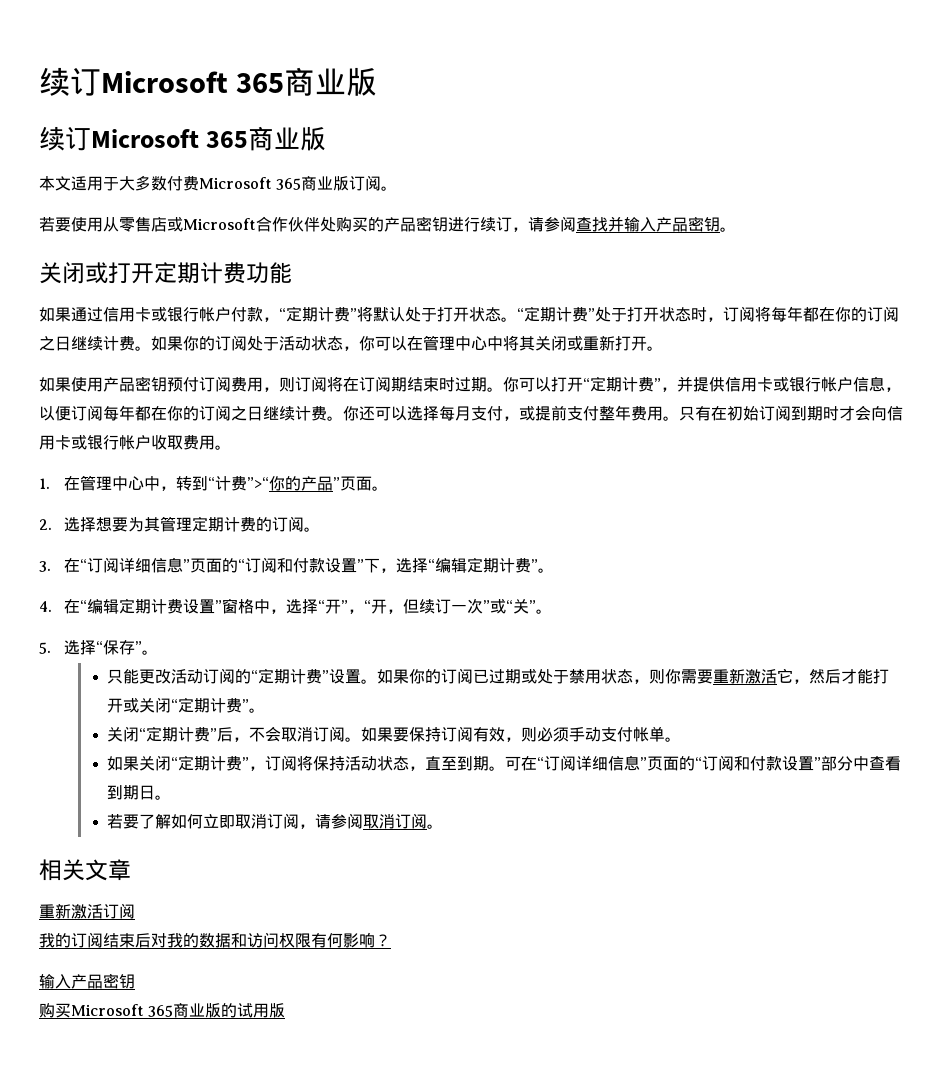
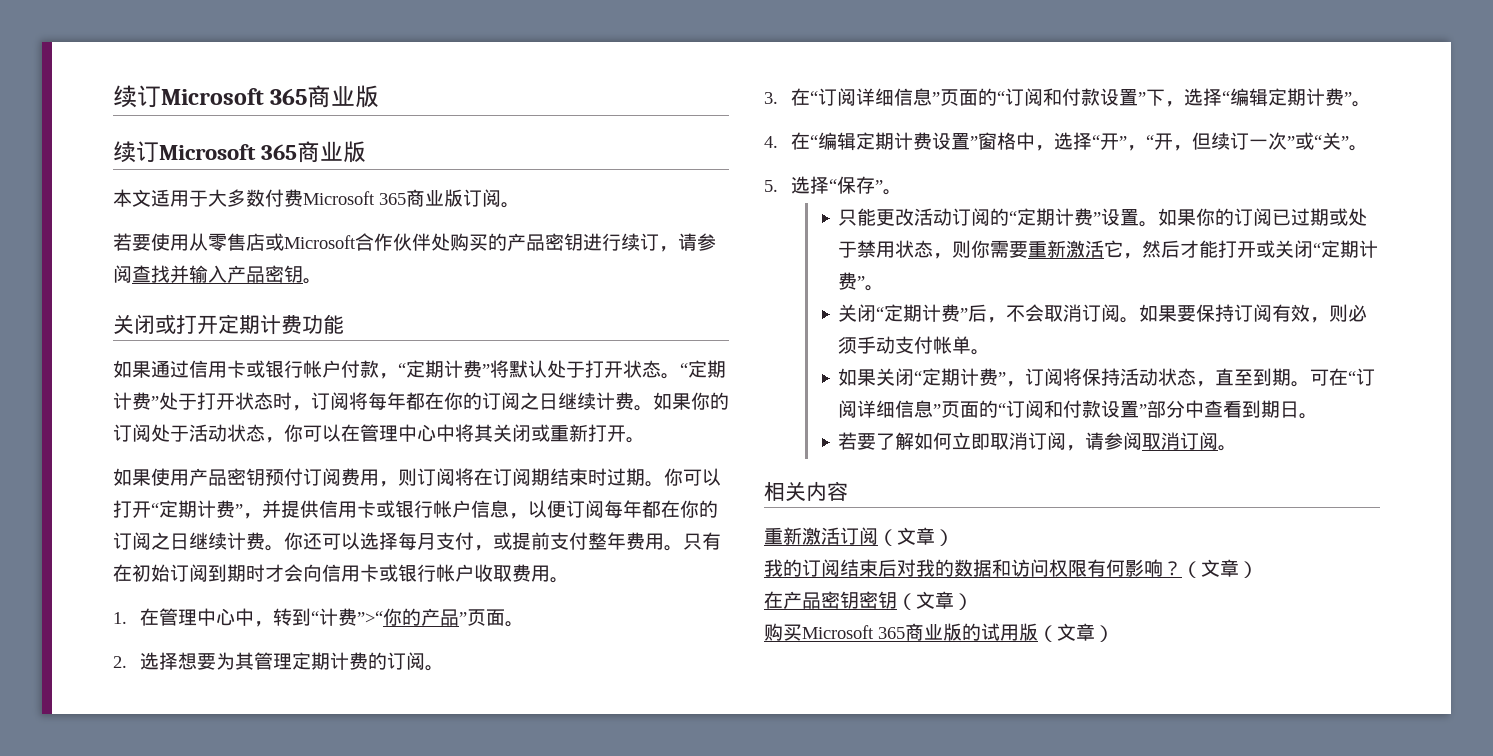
- 相关文章
+ 相关内容
- 重新激活订阅
+ 重新激活订阅（文章）
- 我的订阅结束后对我的数据和访问权限有何影响？
- 输入产品密钥
+ 我的订阅结束后对我的数据和访问权限有何影响？（文章）
+ 在产品密钥密钥（文章）
- 购买Microsoft 365商业版的试用版
+ 购买Microsoft 365商业版的试用版（文章）

